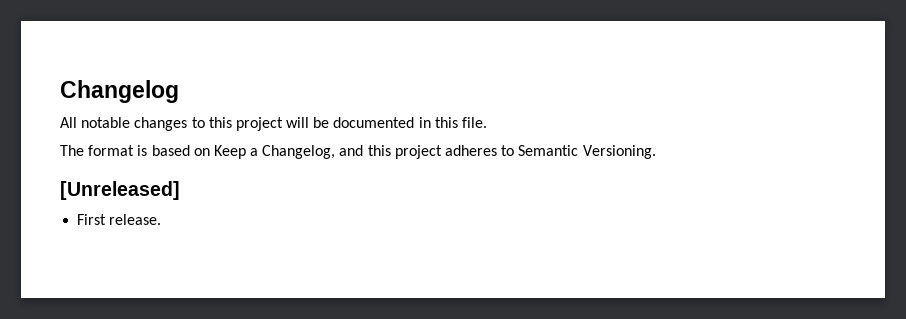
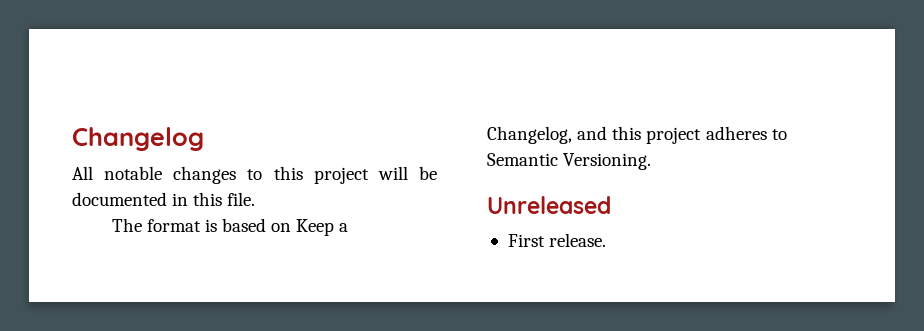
- [Unreleased]
+ Unreleased

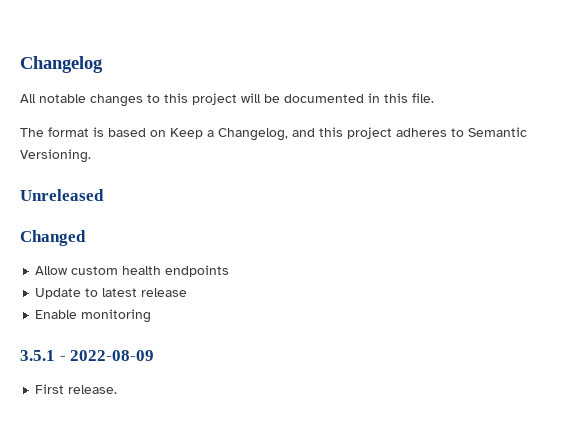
+ Changed
+ Allow custom health endpoints
+ Update to latest release
+ Enable monitoring
+ 3.5.1 - 2022-08-09

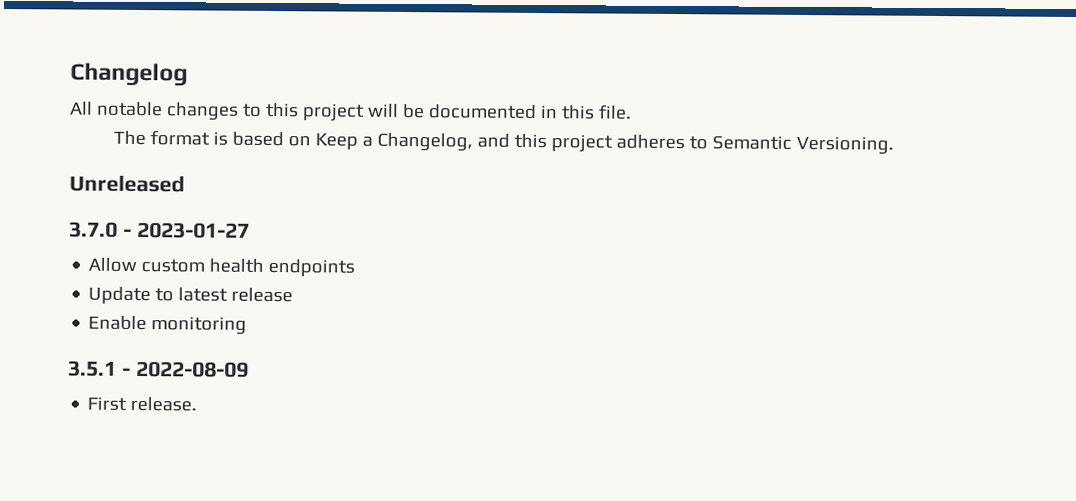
- Changed
+ 3.7.0 - 2023-01-27

